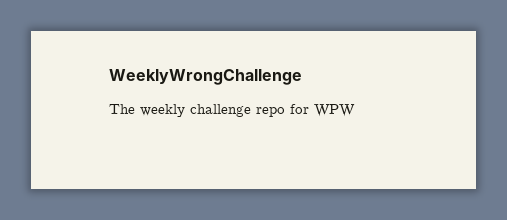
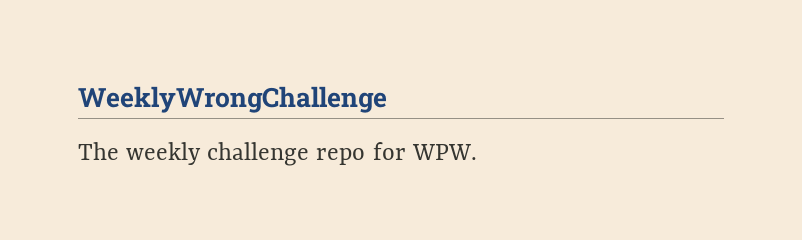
- The weekly challenge repo for WPW
+ The weekly challenge repo for WPW.

